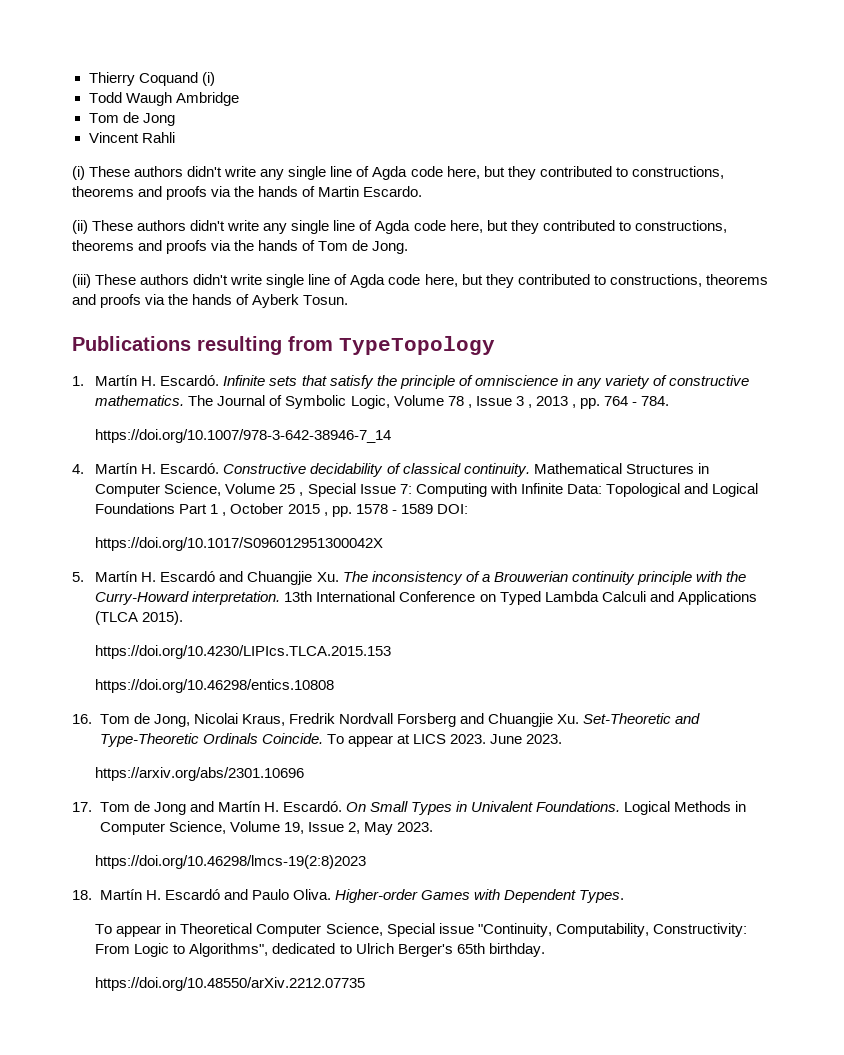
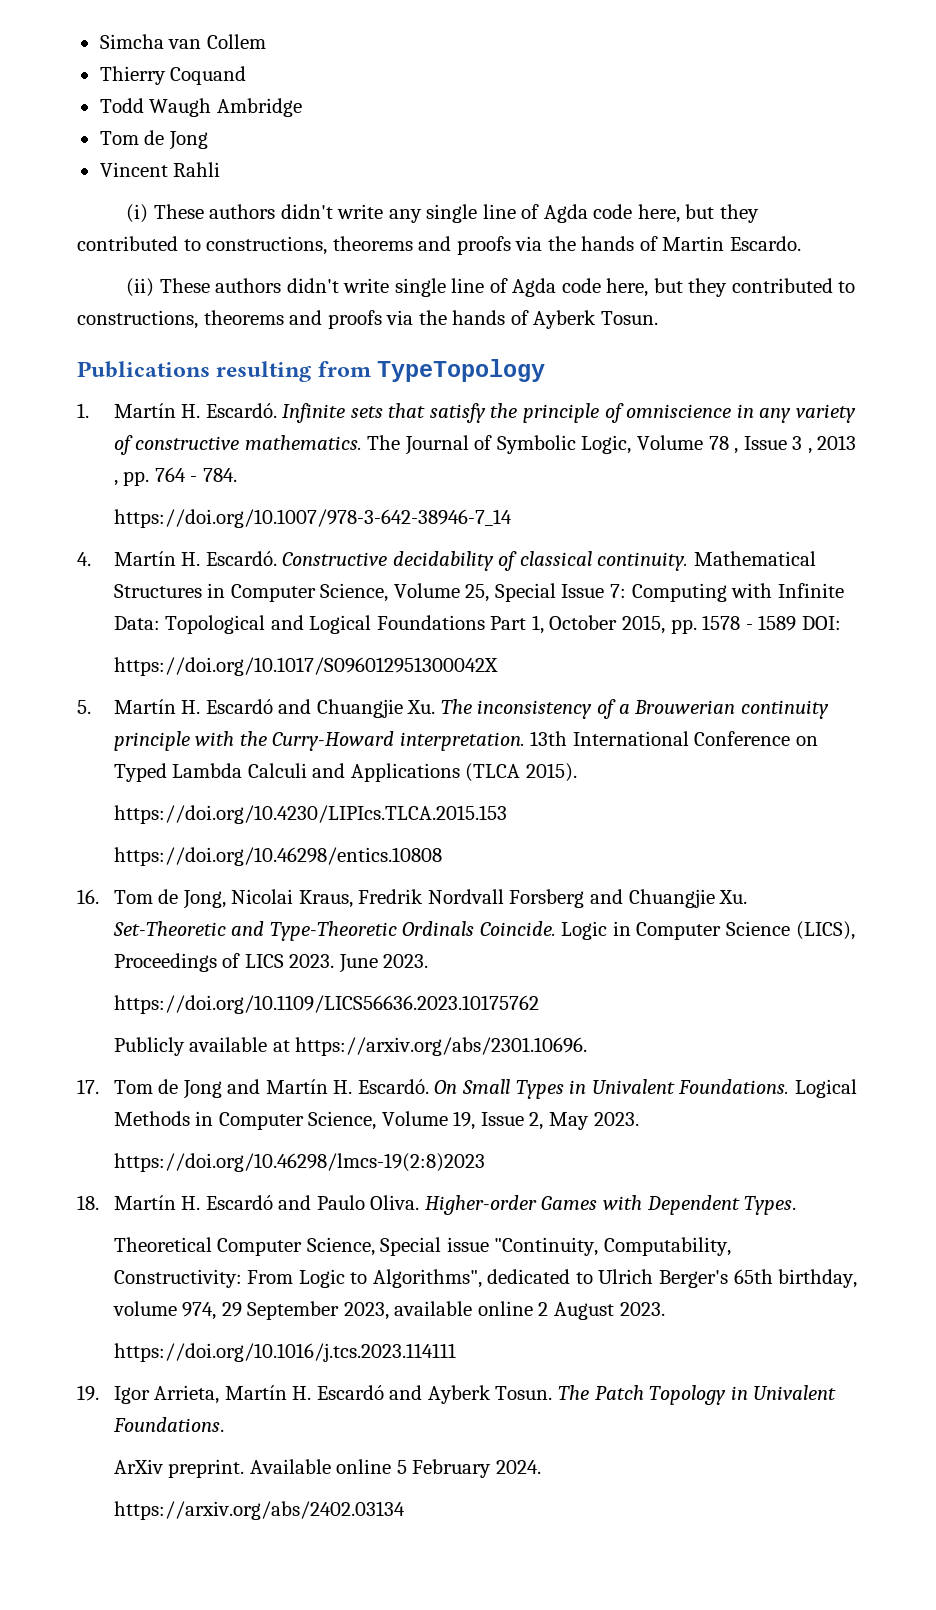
+ Simcha van Collem
- Thierry Coquand (i)
+ Thierry Coquand
- (ii) These authors didn't write any single line of Agda code here, but they contributed to constructions, theorems and proofs via the hands of Tom de Jong.
- (iii) These authors didn't write single line of Agda code here, but they contributed to constructions, theorems and proofs via the hands of Ayberk Tosun.
+ (ii) These authors didn't write single line of Agda code here, but they contributed to constructions, theorems and proofs via the hands of Ayberk Tosun.
- Mathematical Structures in Computer Science, Volume 25 , Special Issue 7: Computing with Infinite Data: Topological and Logical Foundations Part 1 , October 2015 , pp. 1578 - 1589 DOI:
+ Mathematical Structures in Computer Science, Volume 25, Special Issue 7: Computing with Infinite Data: Topological and Logical Foundations Part 1, October 2015, pp. 1578 - 1589 DOI:
- To appear at LICS 2023.
+ Logic in Computer Science (LICS), Proceedings of LICS 2023.
- https://arxiv.org/abs/2301.10696
+ https://doi.org/10.1109/LICS56636.2023.10175762
+ Publicly available at https://arxiv.org/abs/2301.10696.
- To appear in Theoretical Computer Science, Special issue "Continuity, Computability, Constructivity: From Logic to Algorithms", dedicated to Ulrich Berger's 65th birthday.
- https://doi.org/10.48550/arXiv.2212.07735
+ Theoretical Computer Science, Special issue "Continuity, Computability, Constructivity: From Logic to Algorithms", dedicated to Ulrich Berger's 65th birthday, volume 974, 29 September 2023, available online 2 August 2023.
+ https://doi.org/10.1016/j.tcs.2023.114111
+ 19. Igor Arrieta, Martín H. Escardó and Ayberk Tosun. The Patch Topology in Univalent Foundations.
+ ArXiv preprint. Available online 5 February 2024.
+ https://arxiv.org/abs/2402.03134

